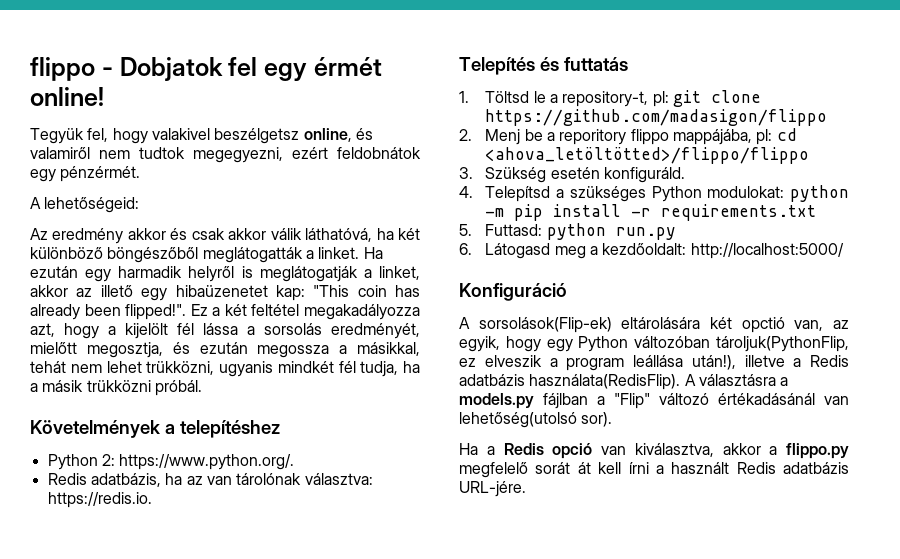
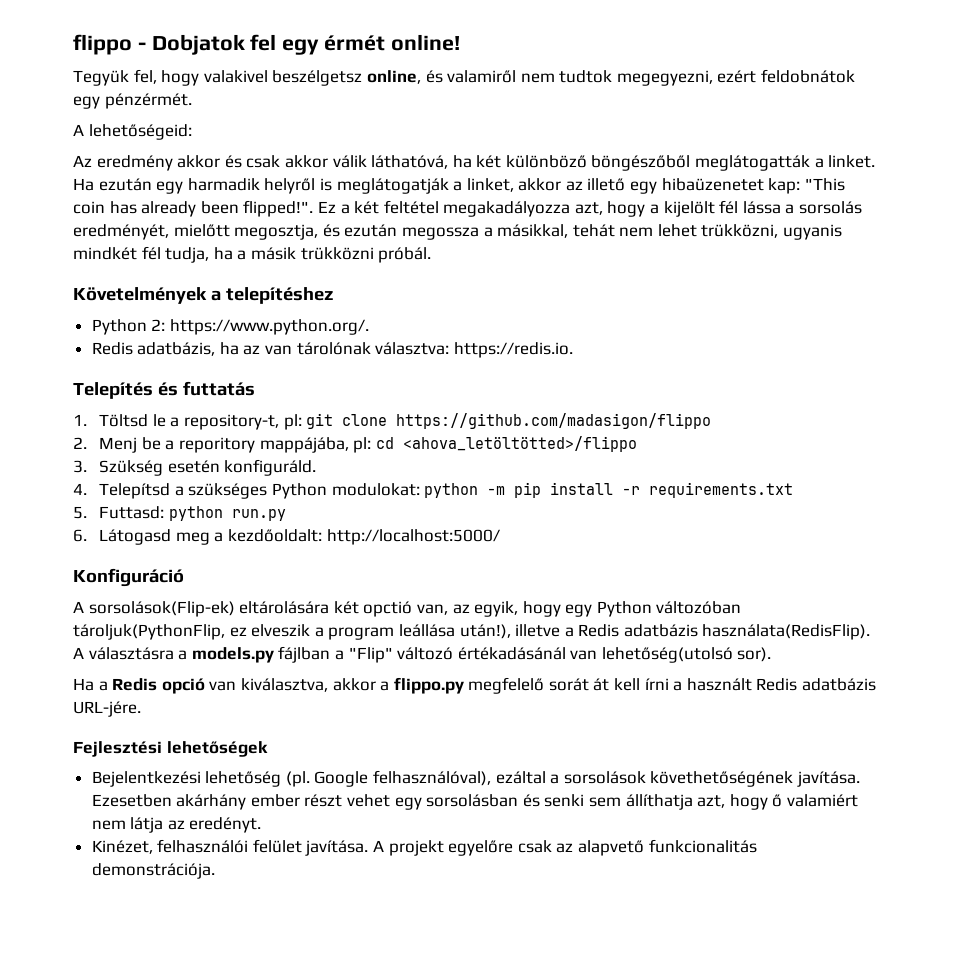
- 2. Menj be a reporitory flippo mappájába, pl: cd <ahova_letöltötted>/flippo/flippo
+ 2. Menj be a reporitory mappájába, pl: cd <ahova_letöltötted>/flippo
+ Fejlesztési lehetőségek
+ Bejelentkezési lehetőség (pl. Google felhasználóval), ezáltal a sorsolások követhetőségének javítása. Ezesetben akárhány ember részt vehet egy sorsolásban és senki sem állíthatja azt, hogy ő valamiért nem látja az eredényt.
+ Kinézet, felhasználói felület javítása. A projekt egyelőre csak az alapvető funkcionalitás demonstrációja.

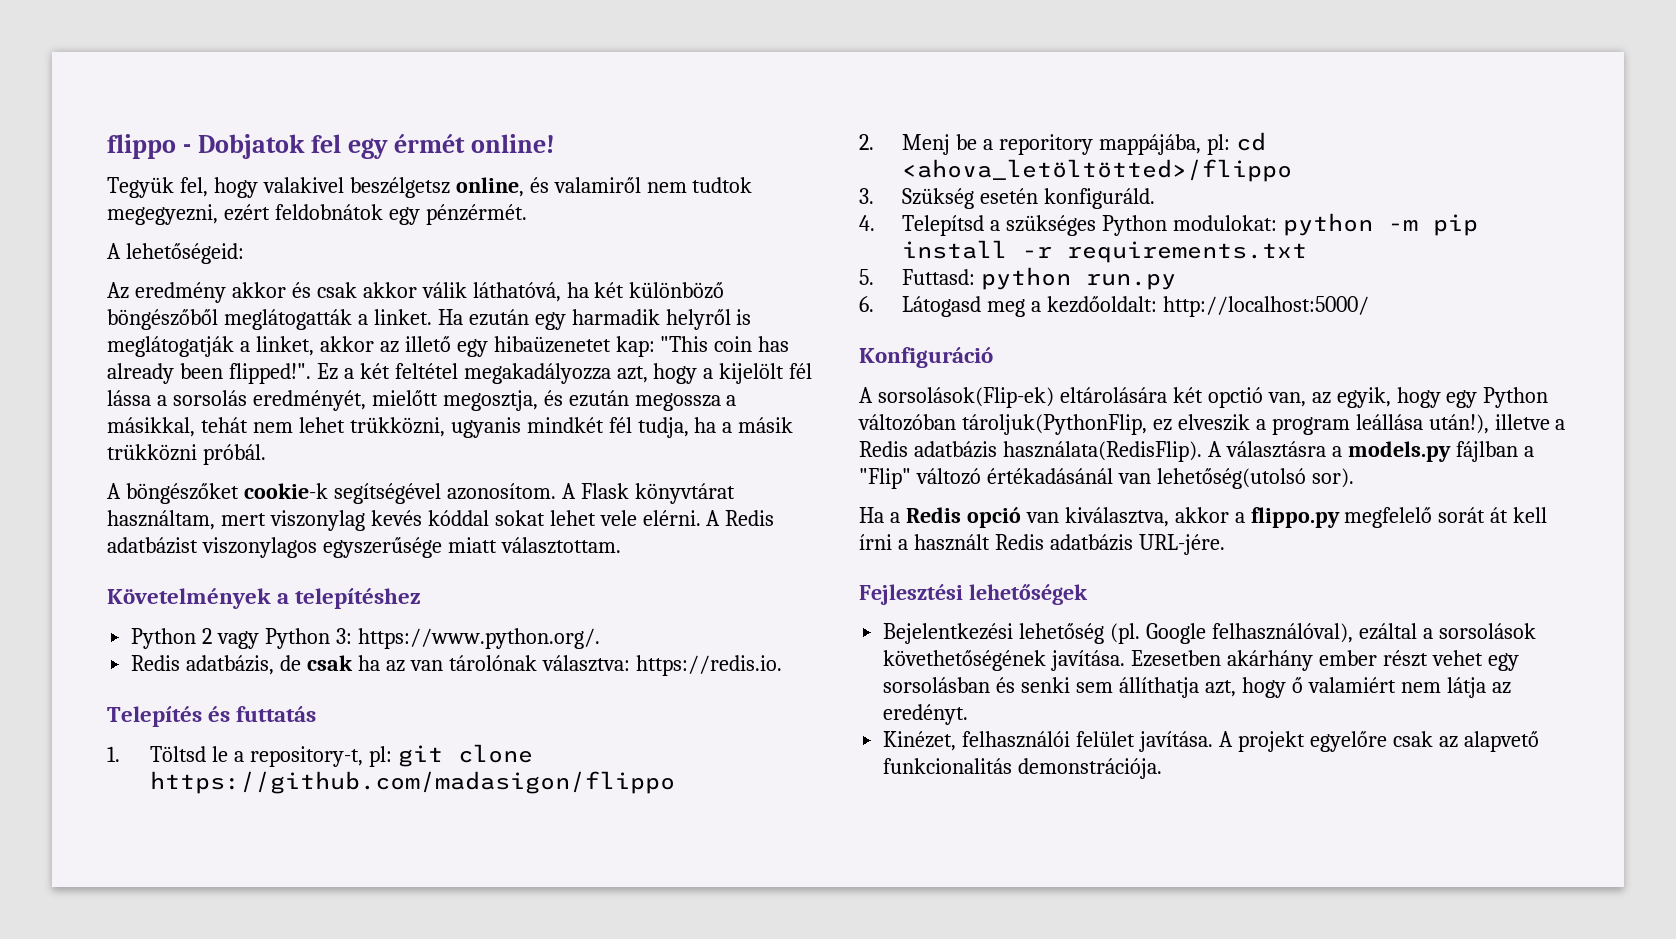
+ A böngészőket cookie-k segítségével azonosítom. A Flask könyvtárat használtam, mert viszonylag kevés kóddal sokat lehet vele elérni. A Redis adatbázist viszonylagos egyszerűsége miatt választottam.
- Python 2: https://www.python.org/.
+ Python 2 vagy Python 3: https://www.python.org/.
- Redis adatbázis, ha az van tárolónak választva: https://redis.io.
+ Redis adatbázis, de csak ha az van tárolónak választva: https://redis.io.

